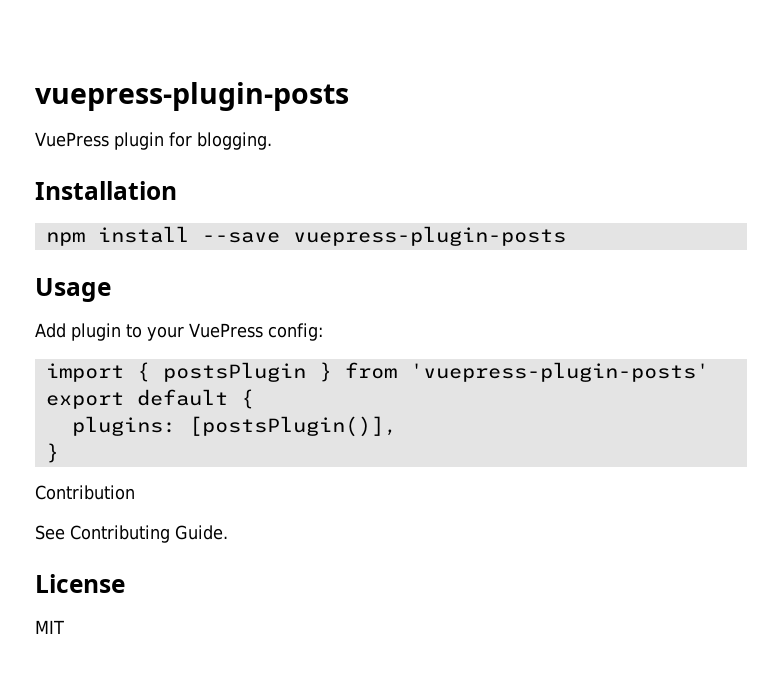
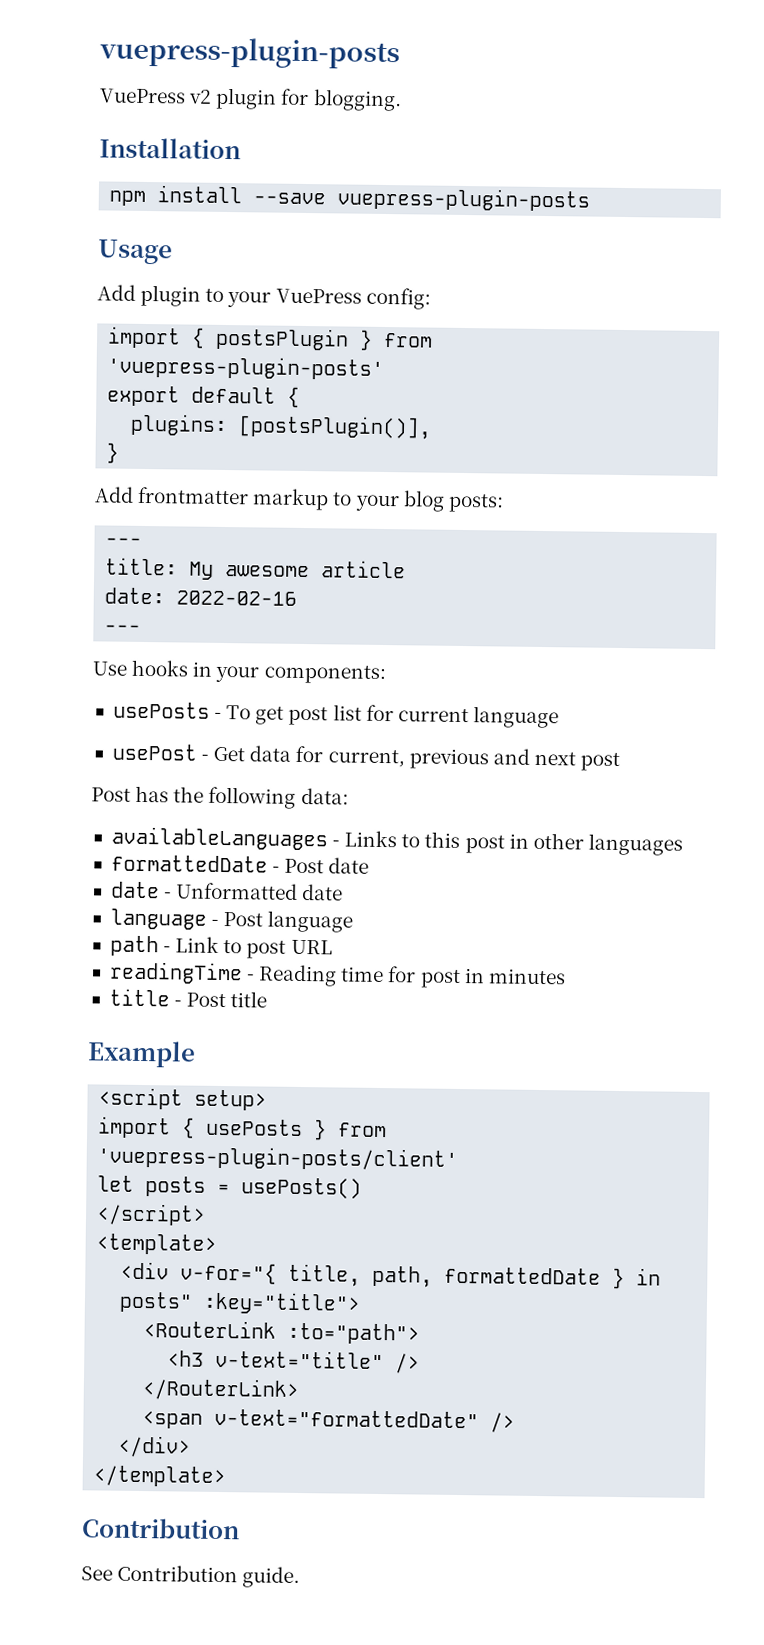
- VuePress plugin for blogging.
+ VuePress v2 plugin for blogging.
+ Add frontmatter markup to your blog posts:
+ ---
+ title: My awesome article
+ date: 2022-02-16
+ ---
+ Use hooks in your components:
+ usePosts - To get post list for current language
+ usePost - Get data for current, previous and next post
+ Post has the following data:
+ availableLanguages - Links to this post in other languages
+ formattedDate - Post date
+ date - Unformatted date
+ language - Post language
+ path - Link to post URL
+ readingTime - Reading time for post in minutes
+ title - Post title
+ Example
+ <script setup>
+ import { usePosts } from 'vuepress-plugin-posts/client'
+ let posts = usePosts()
+ </script>
+ <template>
+ <div v-for="{ title, path, formattedDate } in posts" :key="title">
+ <RouterLink :to="path">
+ <h3 v-text="title" />
+ </RouterLink>
+ <span v-text="formattedDate" />
+ </div>
+ </template>
  Contribution
- See Contributing Guide.
- License
- MIT
+ See Contribution guide.

